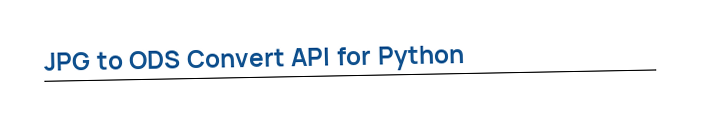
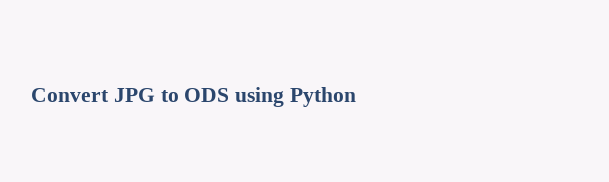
- JPG to ODS Convert API for Python
+ Convert JPG to ODS using Python

